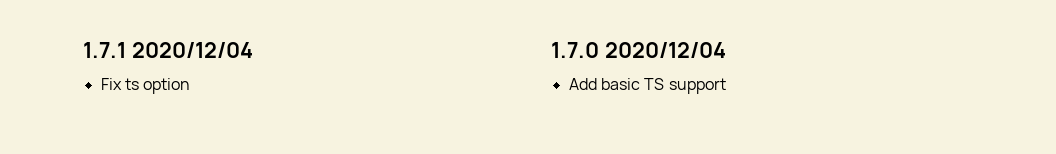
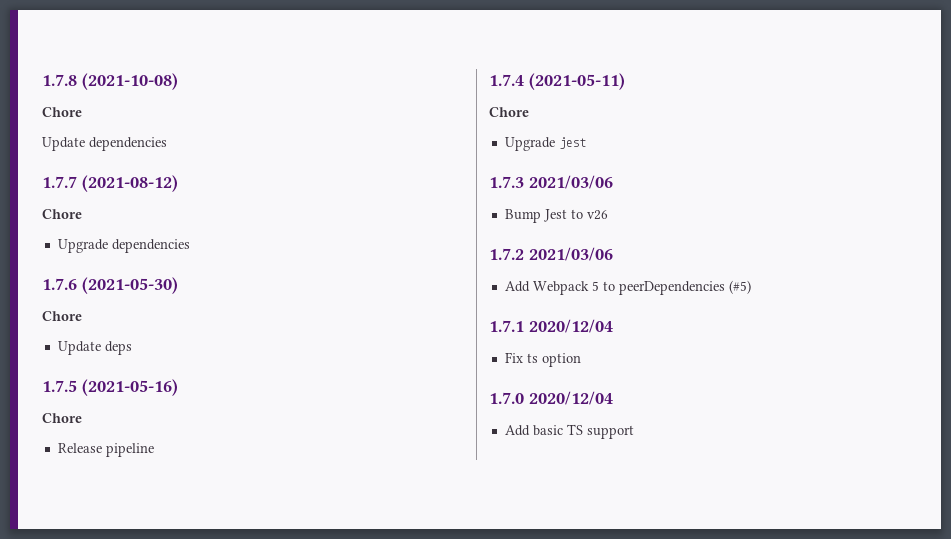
+ 1.7.8 (2021-10-08)
+ Chore
+ Update dependencies
+ 1.7.7 (2021-08-12)
+ Chore
+ Upgrade dependencies
+ 1.7.6 (2021-05-30)
+ Chore
+ Update deps
+ 1.7.5 (2021-05-16)
+ Chore
+ Release pipeline
+ 1.7.4 (2021-05-11)
+ Chore
+ Upgrade jest
+ 1.7.3 2021/03/06
+ Bump Jest to v26
+ 1.7.2 2021/03/06
+ Add Webpack 5 to peerDependencies (#5)

